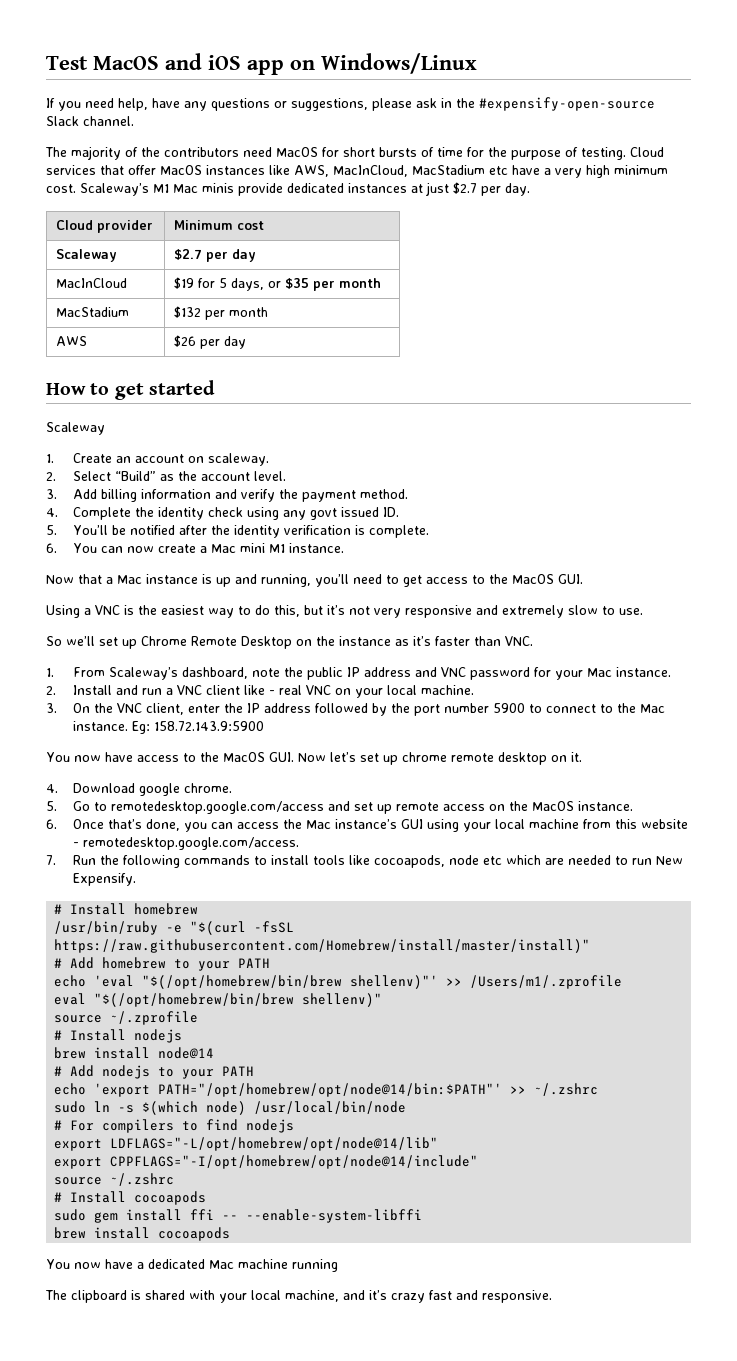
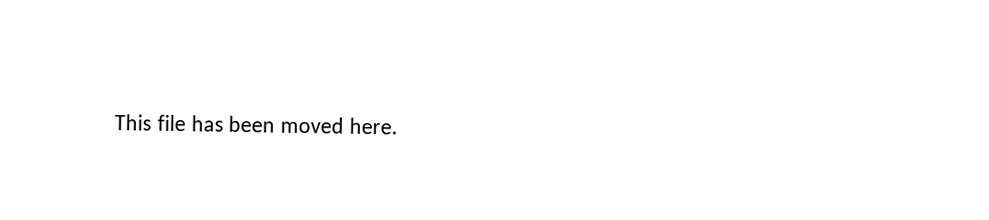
- Test MacOS and iOS app on Windows/Linux
- If you need help, have any questions or suggestions, please ask in the #expensify-open-source Slack channel.
- The majority of the contributors need MacOS for short bursts of time for the purpose of testing. Cloud services that offer MacOS instances like AWS, MacInCloud, MacStadium etc have a very high minimum cost. Scaleway’s M1 Mac minis provide dedicated instances at just $2.7 per day.
- Cloud provider | Minimum cost
- Scaleway | $2.7 per day
- MacInCloud | $19 for 5 days, or $35 per month
- MacStadium | $132 per month
- AWS | $26 per day
- How to get started
- Scaleway
- 1. Create an account on scaleway.
- 2. Select “Build” as the account level.
- 3. Add billing information and verify the payment method.
- 4. Complete the identity check using any govt issued ID.
- 5. You’ll be notified after the identity verification is complete.
- 6. You can now create a Mac mini M1 instance.
- Now that a Mac instance is up and running, you’ll need to get access to the MacOS GUI.
- Using a VNC is the easiest way to do this, but it’s not very responsive and extremely slow to use.
- So we’ll set up Chrome Remote Desktop on the instance as it’s faster than VNC.
- 1. From Scaleway’s dashboard, note the public IP address and VNC password for your Mac instance.
- 2. Install and run a VNC client like - real VNC on your local machine.
- 3. On the VNC client, enter the IP address followed by the port number 5900 to connect to the Mac instance. Eg: 158.72.143.9:5900
- You now have access to the MacOS GUI. Now let’s set up chrome remote desktop on it.
- 4. Download google chrome.
- 5. Go to remotedesktop.google.com/access and set up remote access on the MacOS instance.
- 6. Once that’s done, you can access the Mac instance’s GUI using your local machine from this website - remotedesktop.google.com/access.
- 7. Run the following commands to install tools like cocoapods, node etc which are needed to run New Expensify.
- # Install homebrew
- /usr/bin/ruby -e "$(curl -fsSL https://raw.githubusercontent.com/Homebrew/install/master/install)"
- # Add homebrew to your PATH
- echo 'eval "$(/opt/homebrew/bin/brew shellenv)"' >> /Users/m1/.zprofile
- eval "$(/opt/homebrew/bin/brew shellenv)"
- source ~/.zprofile
- # Install nodejs
- brew install node@14
- # Add nodejs to your PATH
- echo 'export PATH="/opt/homebrew/opt/node@14/bin:$PATH"' >> ~/.zshrc
- sudo ln -s $(which node) /usr/local/bin/node
- # For compilers to find nodejs
- export LDFLAGS="-L/opt/homebrew/opt/node@14/lib"
- export CPPFLAGS="-I/opt/homebrew/opt/node@14/include"
- source ~/.zshrc
- # Install cocoapods
- sudo gem install ffi -- --enable-system-libffi
- brew install cocoapods
- You now have a dedicated Mac machine running
- The clipboard is shared with your local machine, and it’s crazy fast and responsive.
+ This file has been moved here.

